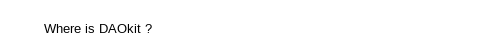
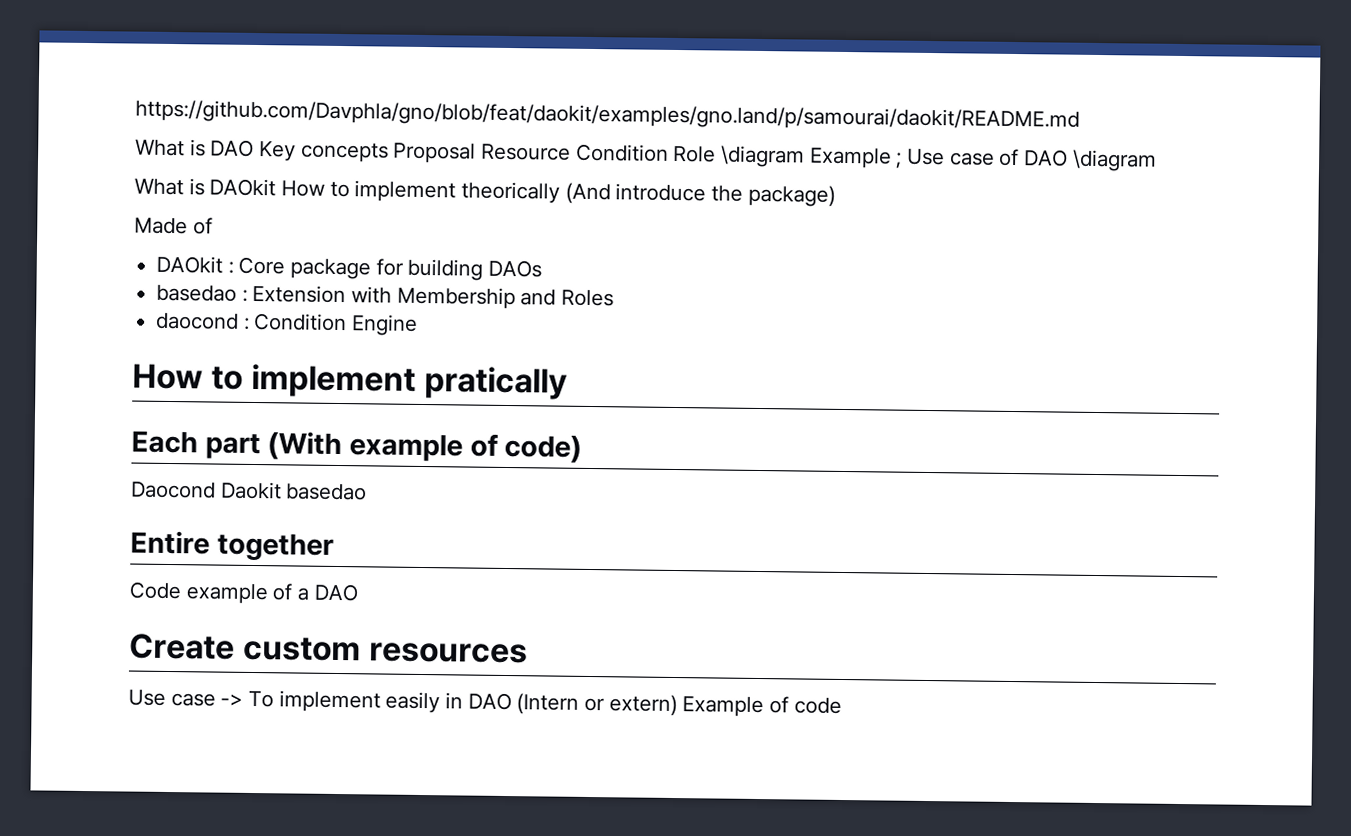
- Where is DAOkit ?
+ https://github.com/Davphla/gno/blob/feat/daokit/examples/gno.land/p/samourai/daokit/README.md
+ What is DAO Key concepts Proposal Resource Condition Role \diagram Example ; Use case of DAO \diagram
+ What is DAOkit How to implement theorically (And introduce the package)
+ Made of
+ DAOkit : Core package for building DAOs
+ basedao : Extension with Membership and Roles
+ daocond : Condition Engine
+ How to implement pratically
+ Each part (With example of code)
+ Daocond Daokit basedao
+ Entire together
+ Code example of a DAO
+ Create custom resources
+ Use case -> To implement easily in DAO (Intern or extern) Example of code

